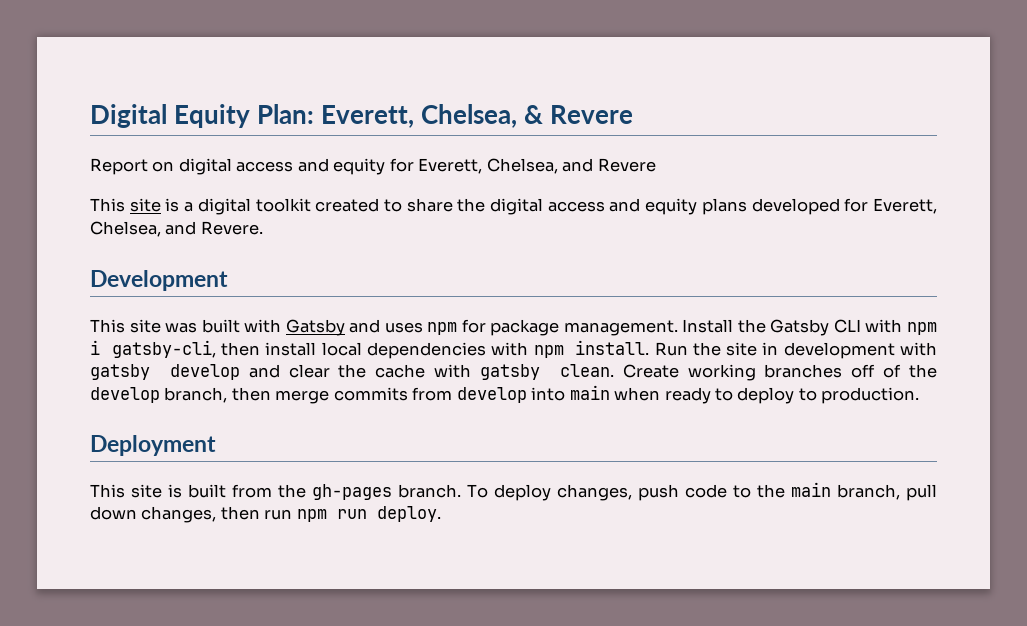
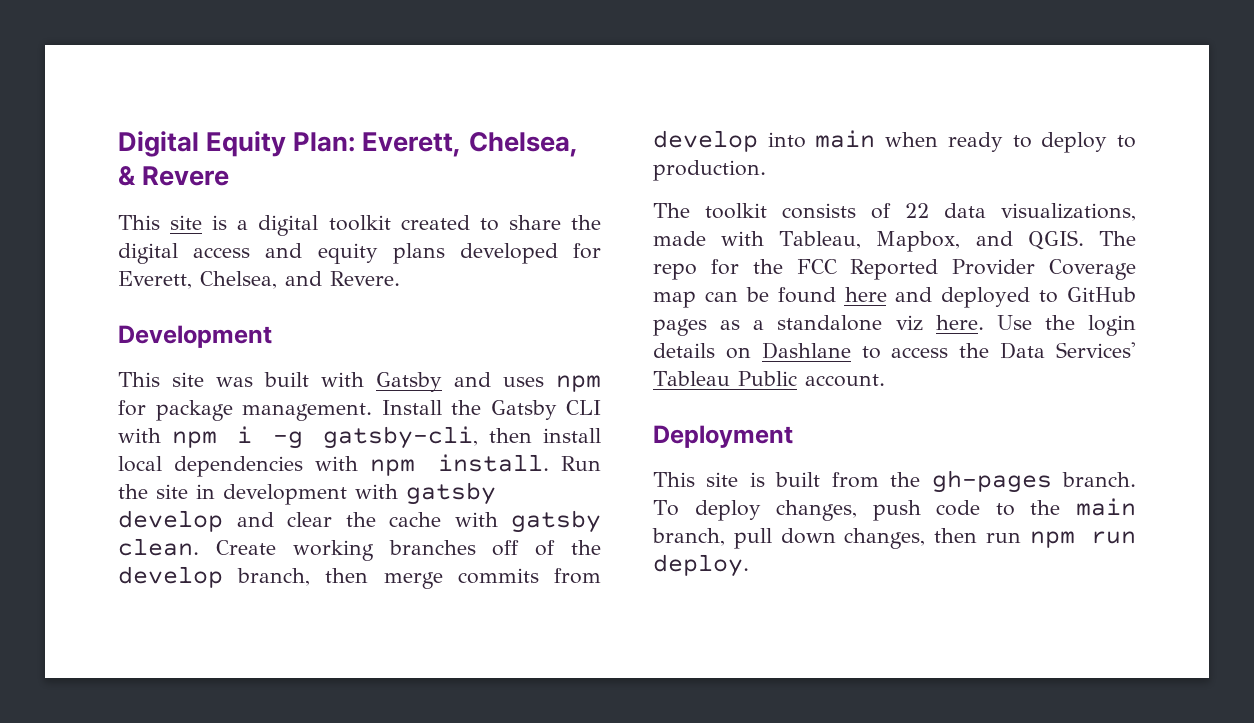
- Report on digital access and equity for Everett, Chelsea, and Revere
- Install the Gatsby CLI with npm i gatsby-cli, then install local dependencies with npm install.
+ Install the Gatsby CLI with npm i -g gatsby-cli, then install local dependencies with npm install.
+ The toolkit consists of 22 data visualizations, made with Tableau, Mapbox, and QGIS. The repo for the FCC Reported Provider Coverage map can be found here and deployed to GitHub pages as a standalone viz here. Use the login details on Dashlane to access the Data Services' Tableau Public account.

